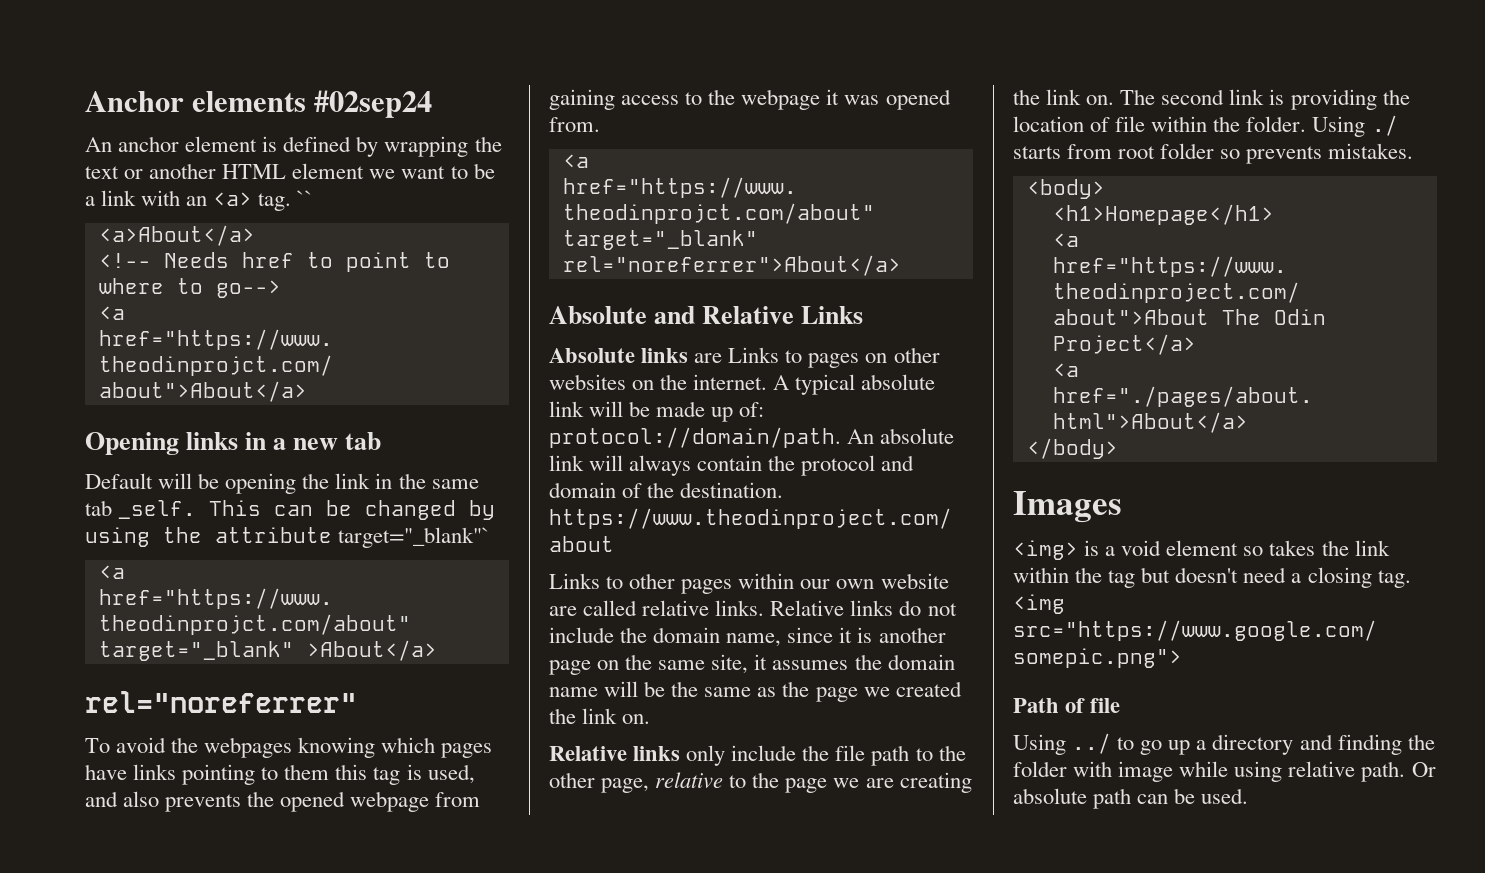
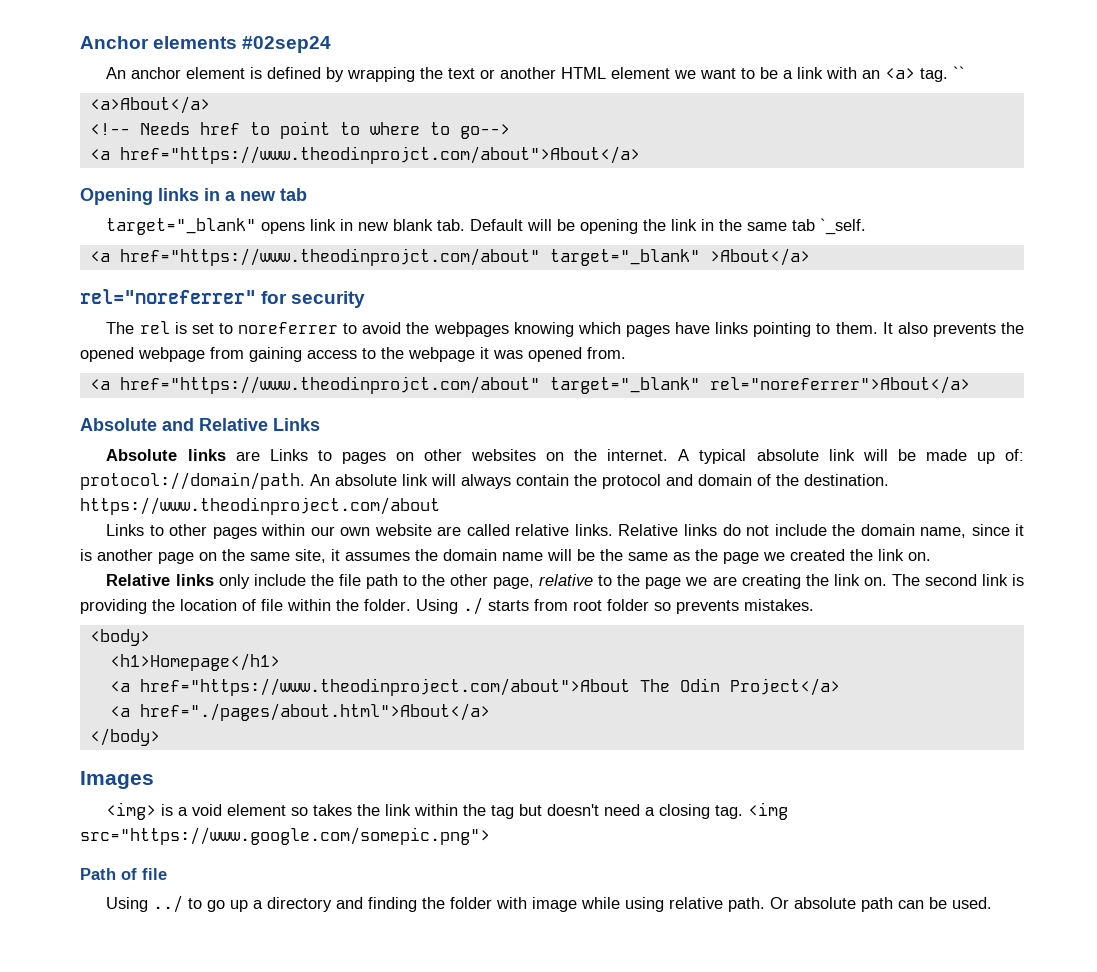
- Default will be opening the link in the same tab _self. This can be changed by using the attribute target="_blank"`
+ target="_blank" opens link in new blank tab. Default will be opening the link in the same tab `_self.
- rel="noreferrer"
- To avoid the webpages knowing which pages have links pointing to them this tag is used, and also prevents the opened webpage from gaining access to the webpage it was opened from.
+ rel="noreferrer" for security
+ The rel is set to noreferrer to avoid the webpages knowing which pages have links pointing to them. It also prevents the opened webpage from gaining access to the webpage it was opened from.

